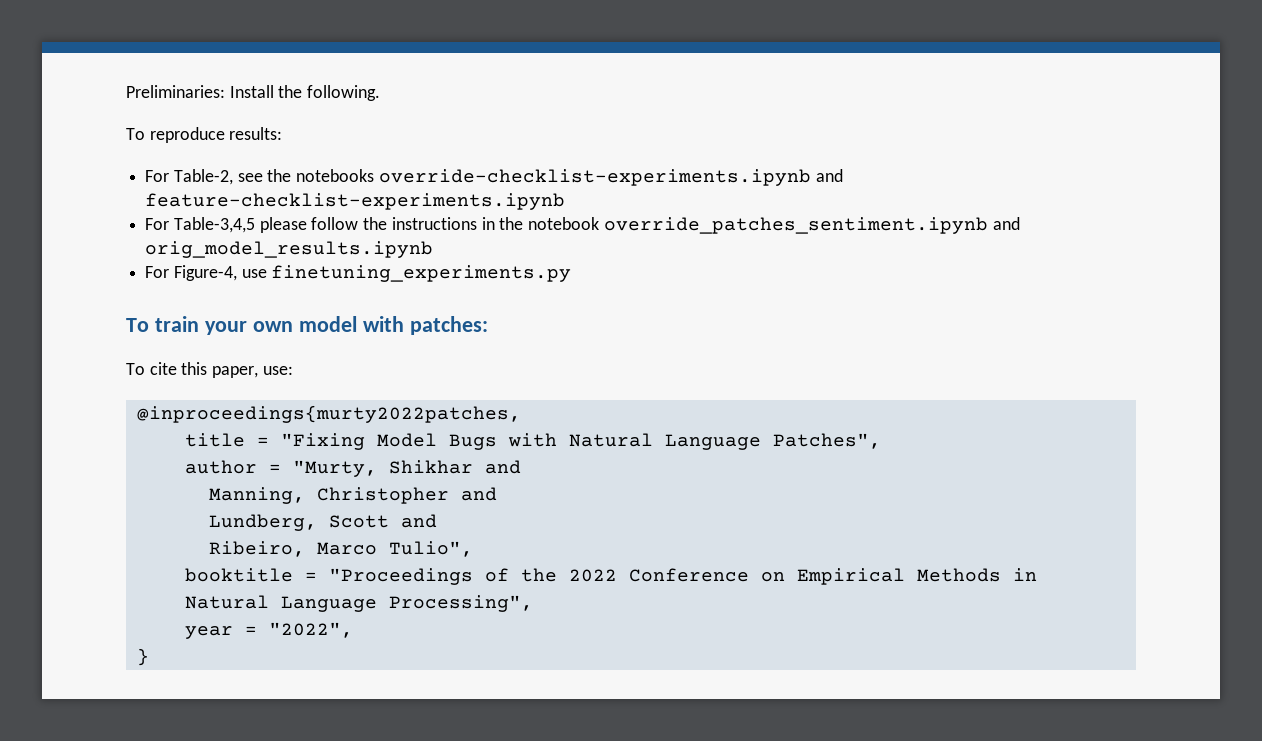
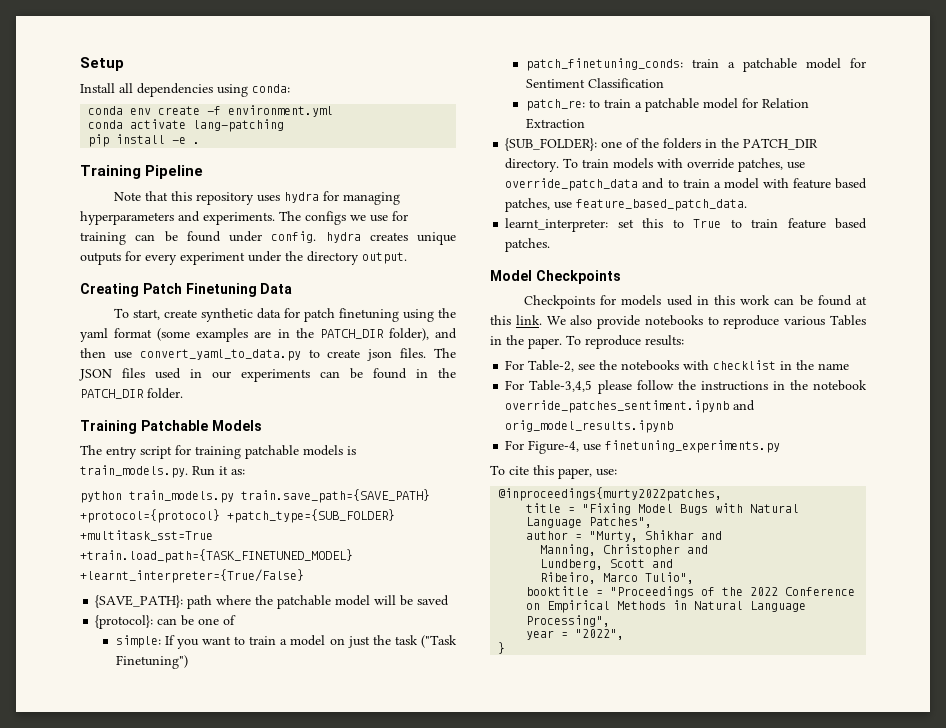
- Preliminaries: Install the following.
- To reproduce results:
+ Setup
+ Install all dependencies using conda:
+ conda env create -f environment.yml
+ conda activate lang-patching
+ pip install -e .
+ Training Pipeline
+ Note that this repository uses hydra for managing hyperparameters and experiments. The configs we use for training can be found under config. hydra creates unique outputs for every experiment under the directory output.
+ Creating Patch Finetuning Data
+ To start, create synthetic data for patch finetuning using the yaml format (some examples are in the PATCH_DIR folder), and then use convert_yaml_to_data.py to create json files. The JSON files used in our experiments can be found in the PATCH_DIR folder.
+ Training Patchable Models
+ The entry script for training patchable models is train_models.py. Run it as:
+ python train_models.py train.save_path={SAVE_PATH} +protocol={protocol} +patch_type={SUB_FOLDER} +multitask_sst=True +train.load_path={TASK_FINETUNED_MODEL} +learnt_interpreter={True/False}
+ {SAVE_PATH}: path where the patchable model will be saved
+ {protocol}: can be one of
+ simple: If you want to train a model on just the task ("Task Finetuning")
+ patch_finetuning_conds: train a patchable model for Sentiment Classification
+ patch_re: to train a patchable model for Relation Extraction
+ {SUB_FOLDER}: one of the folders in the PATCH_DIR directory. To train models with override patches, use override_patch_data and to train a model with feature based patches, use feature_based_patch_data.
+ learnt_interpreter: set this to True to train feature based patches.
+ Model Checkpoints
+ Checkpoints for models used in this work can be found at this link. We also provide notebooks to reproduce various Tables in the paper. To reproduce results:
- For Table-2, see the notebooks override-checklist-experiments.ipynb and feature-checklist-experiments.ipynb
+ For Table-2, see the notebooks with checklist in the name
- To train your own model with patches:

